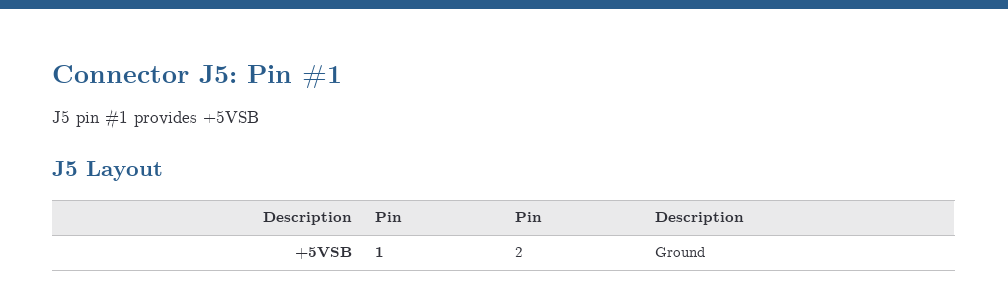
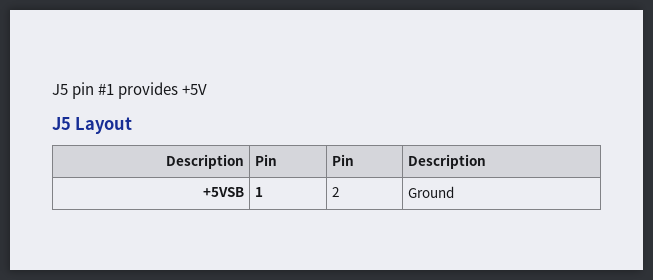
- Connector J5: Pin #1
- J5 pin #1 provides +5VSB
+ J5 pin #1 provides +5V

